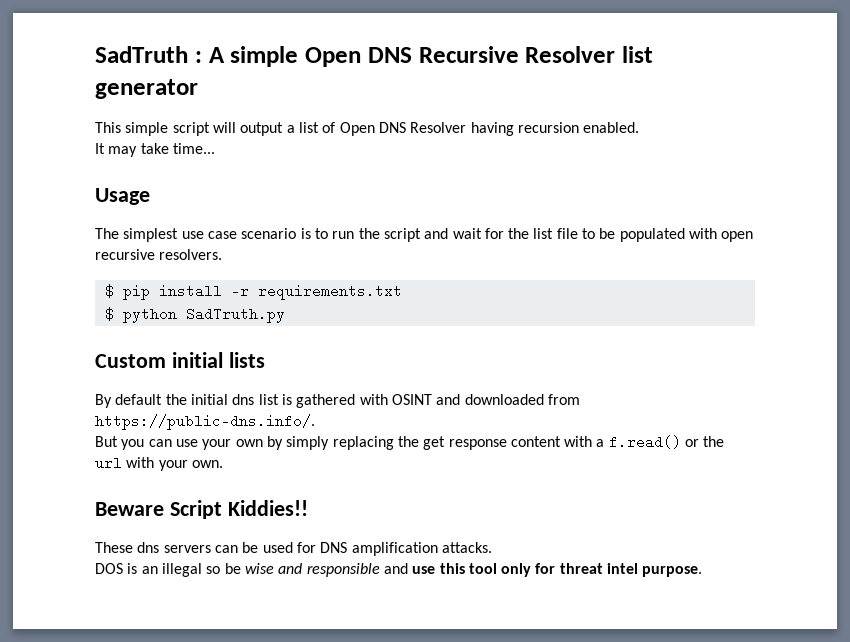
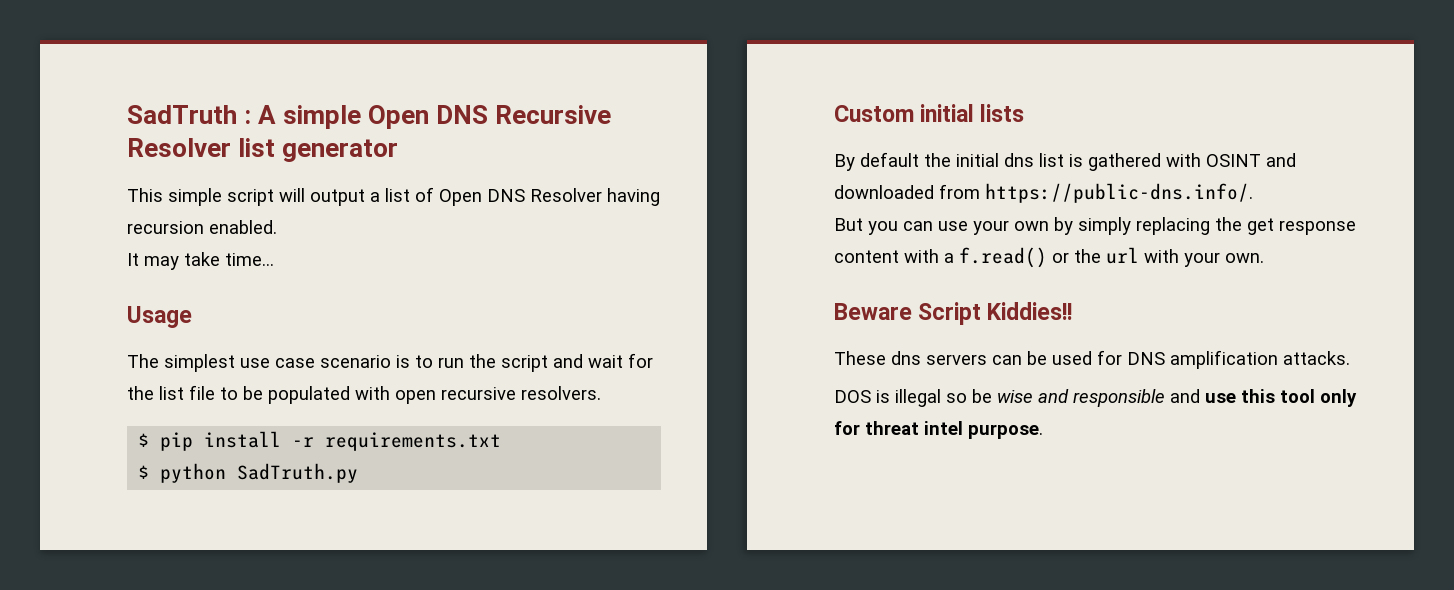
- DOS is an illegal so be wise and responsible and use this tool only for threat intel purpose.
+ DOS is illegal so be wise and responsible and use this tool only for threat intel purpose.

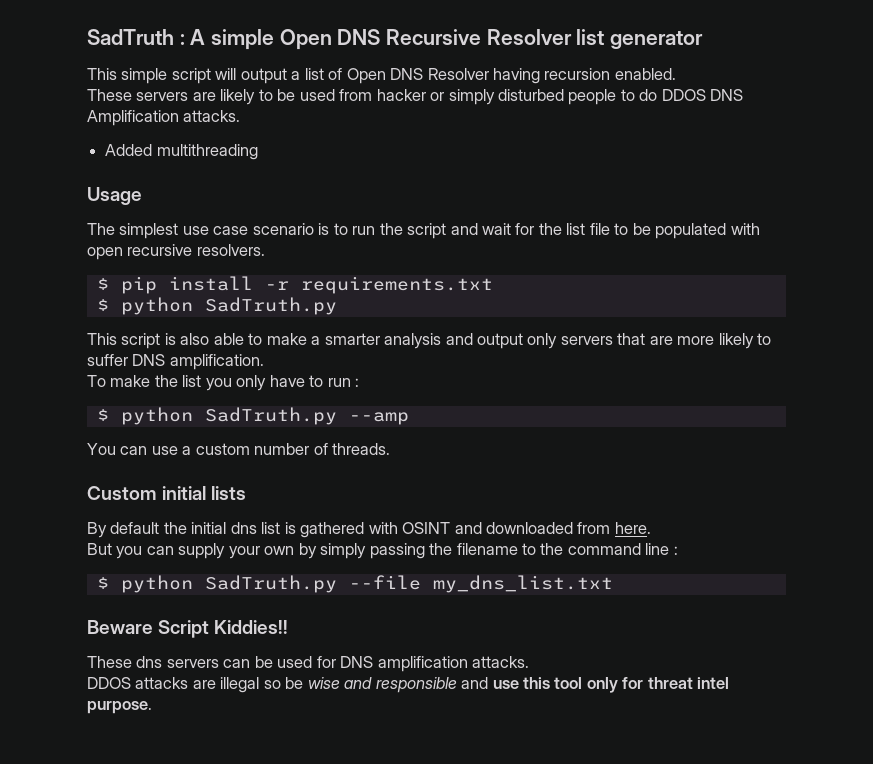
- It may take time...
+ These servers are likely to be used from hacker or simply disturbed people to do DDOS DNS Amplification attacks.
+ Added multithreading
+ This script is also able to make a smarter analysis and output only servers that are more likely to suffer DNS amplification.
+ To make the list you only have to run :
+ $ python SadTruth.py --amp
+ You can use a custom number of threads.
- By default the initial dns list is gathered with OSINT and downloaded from https://public-dns.info/.
+ By default the initial dns list is gathered with OSINT and downloaded from here.
- But you can use your own by simply replacing the get response content with a f.read() or the url with your own.
+ But you can supply your own by simply passing the filename to the command line :
+ $ python SadTruth.py --file my_dns_list.txt
- DOS is illegal so be wise and responsible and use this tool only for threat intel purpose.
+ DDOS attacks are illegal so be wise and responsible and use this tool only for threat intel purpose.

